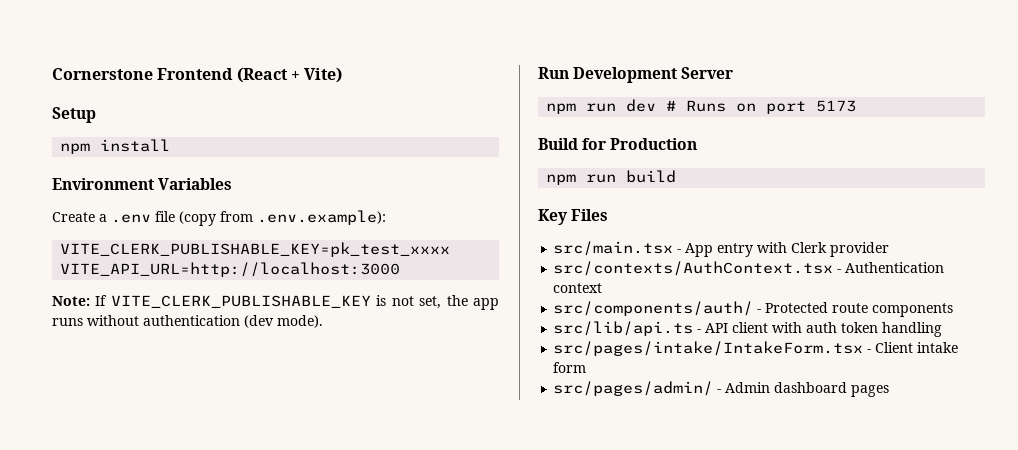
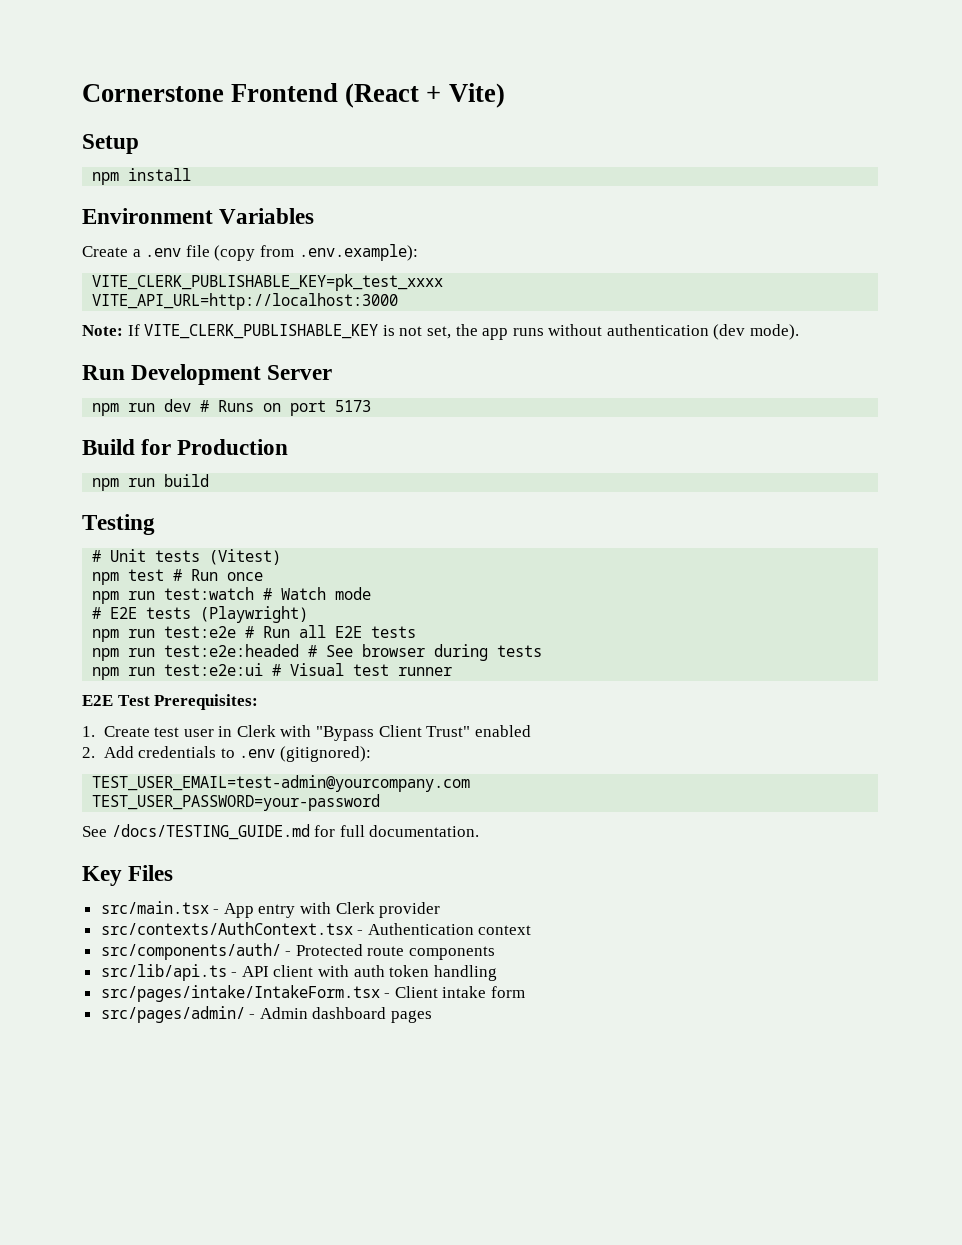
+ Testing
+ # Unit tests (Vitest)
+ npm test # Run once
+ npm run test:watch # Watch mode
+ # E2E tests (Playwright)
+ npm run test:e2e # Run all E2E tests
+ npm run test:e2e:headed # See browser during tests
+ npm run test:e2e:ui # Visual test runner
+ E2E Test Prerequisites:
+ 1. Create test user in Clerk with "Bypass Client Trust" enabled
+ 2. Add credentials to .env (gitignored):
+ TEST_USER_EMAIL=test-admin@yourcompany.com
+ TEST_USER_PASSWORD=your-password
+ See /docs/TESTING_GUIDE.md for full documentation.

